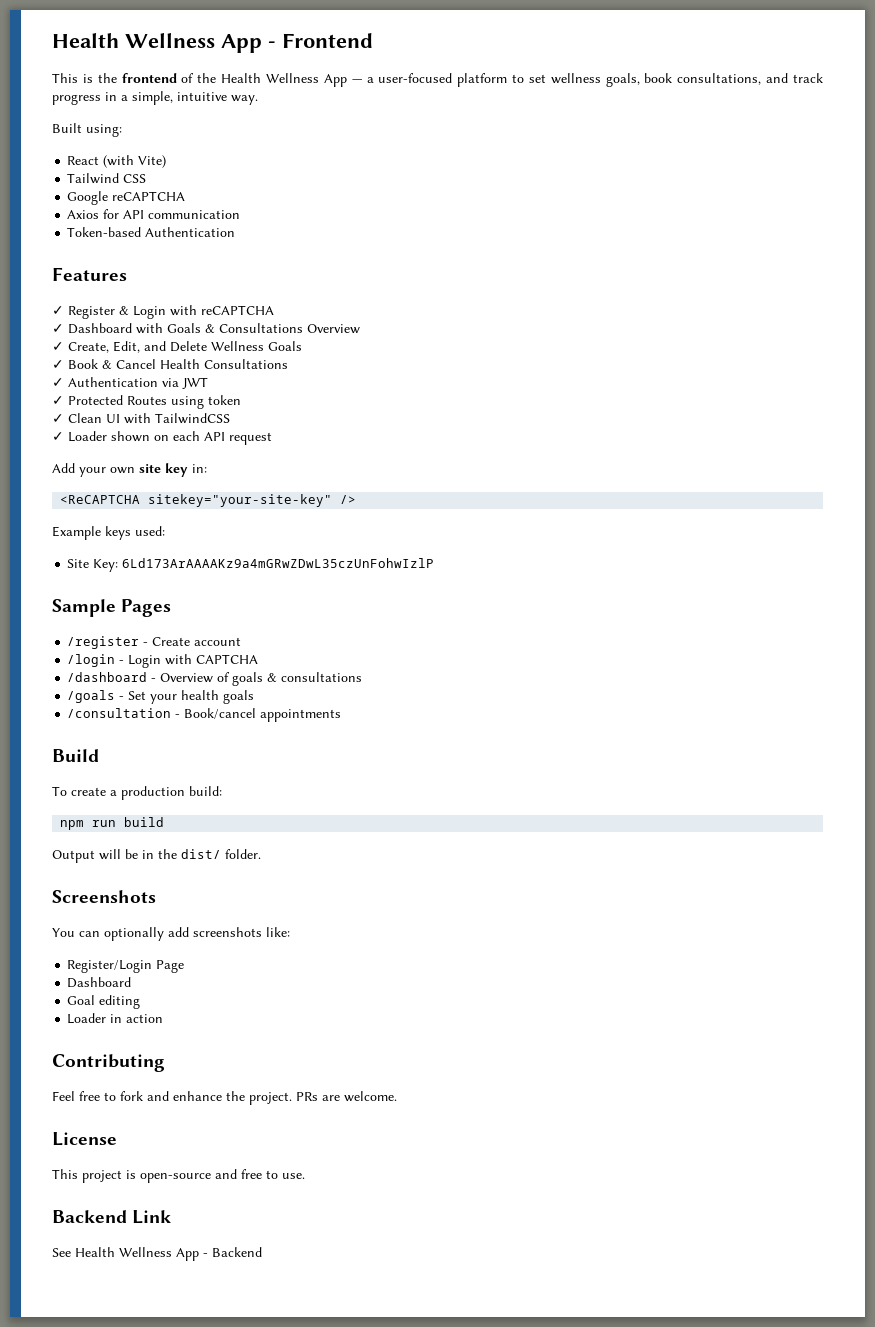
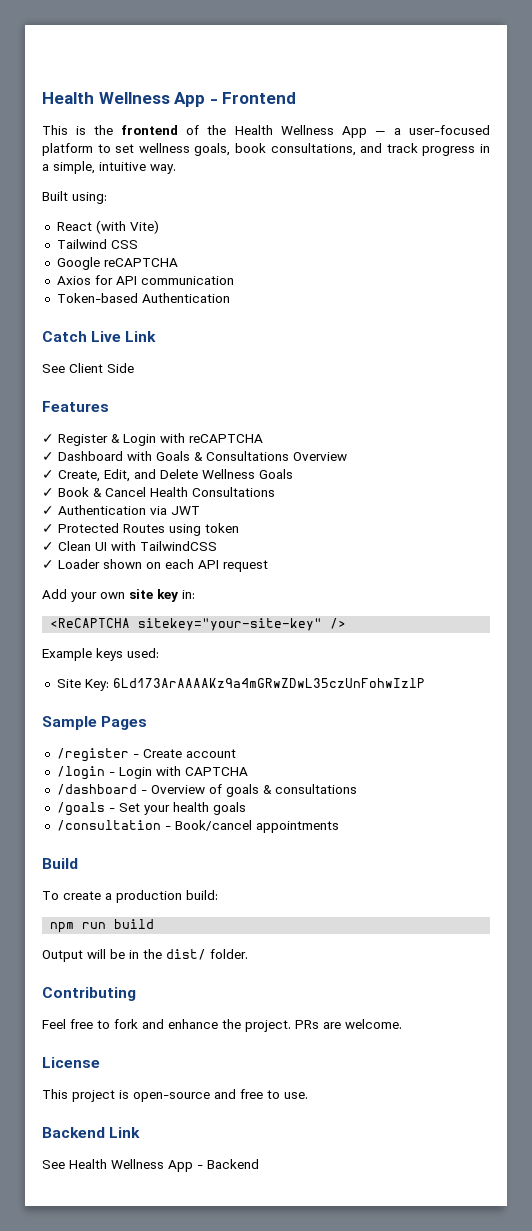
+ Catch Live Link
+ See Client Side
- Screenshots
- You can optionally add screenshots like:
- Register/Login Page
- Dashboard
- Goal editing
- Loader in action

